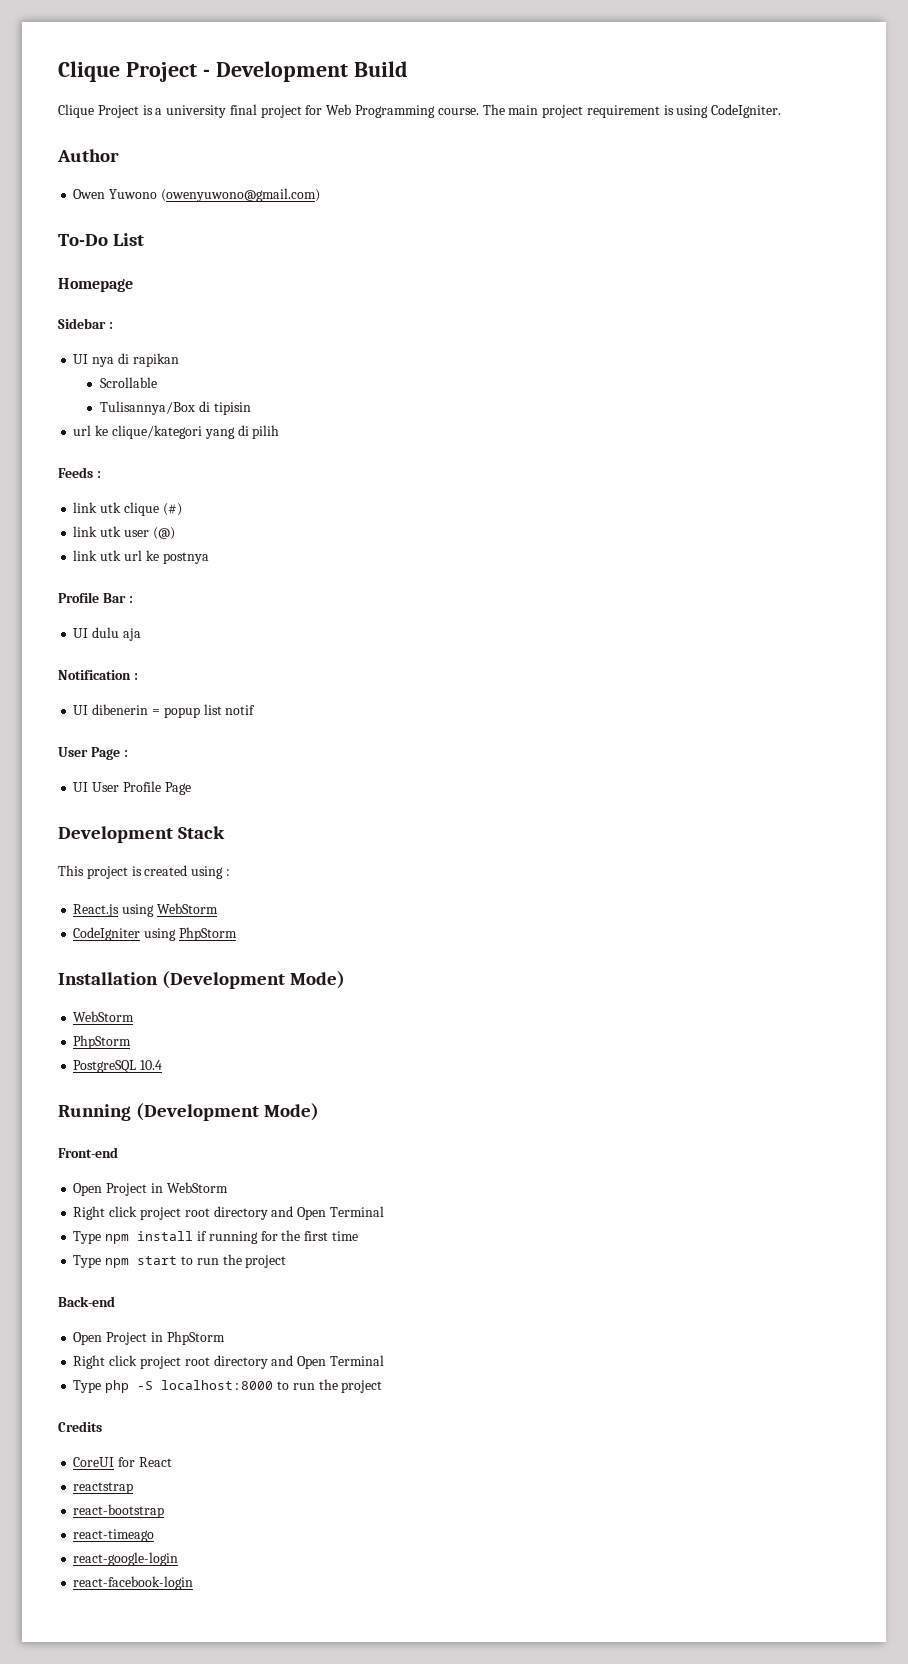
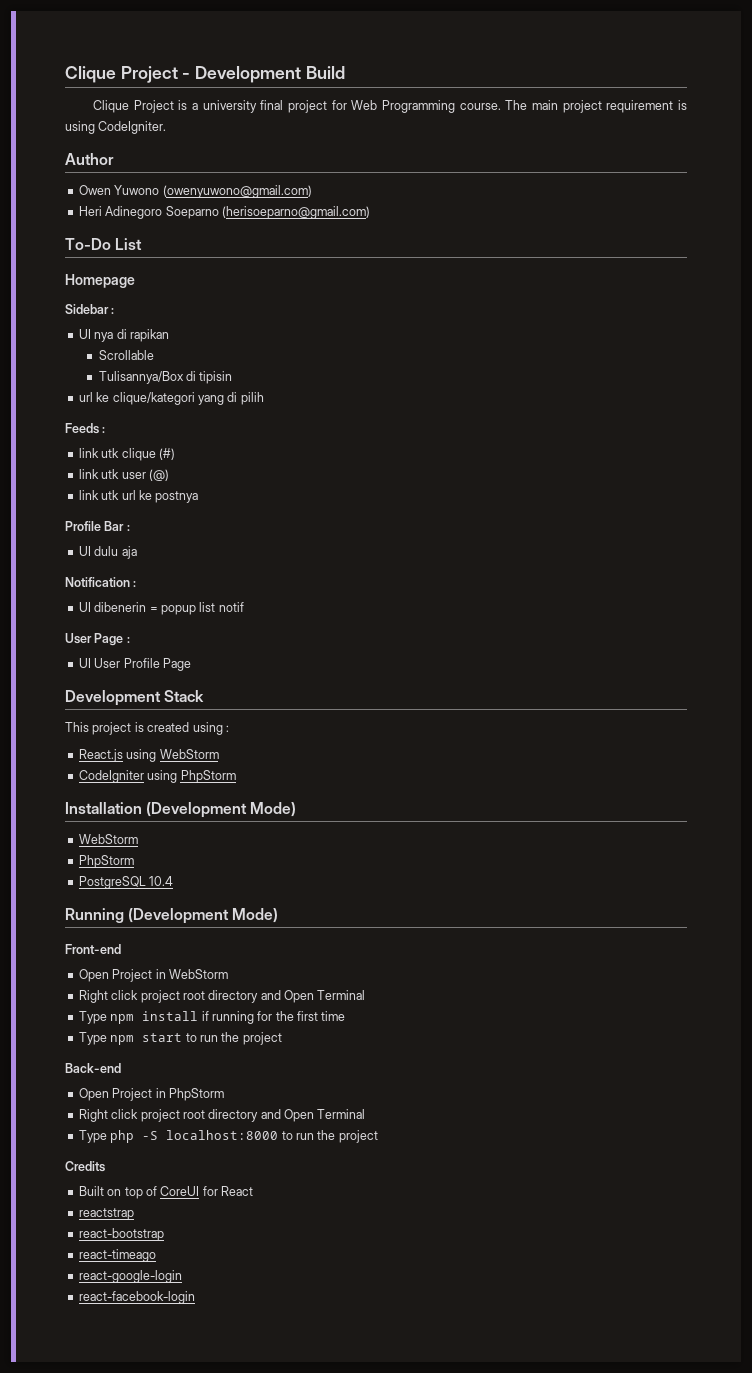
+ Heri Adinegoro Soeparno (herisoeparno@gmail.com)
- CoreUI for React
+ Built on top of CoreUI for React

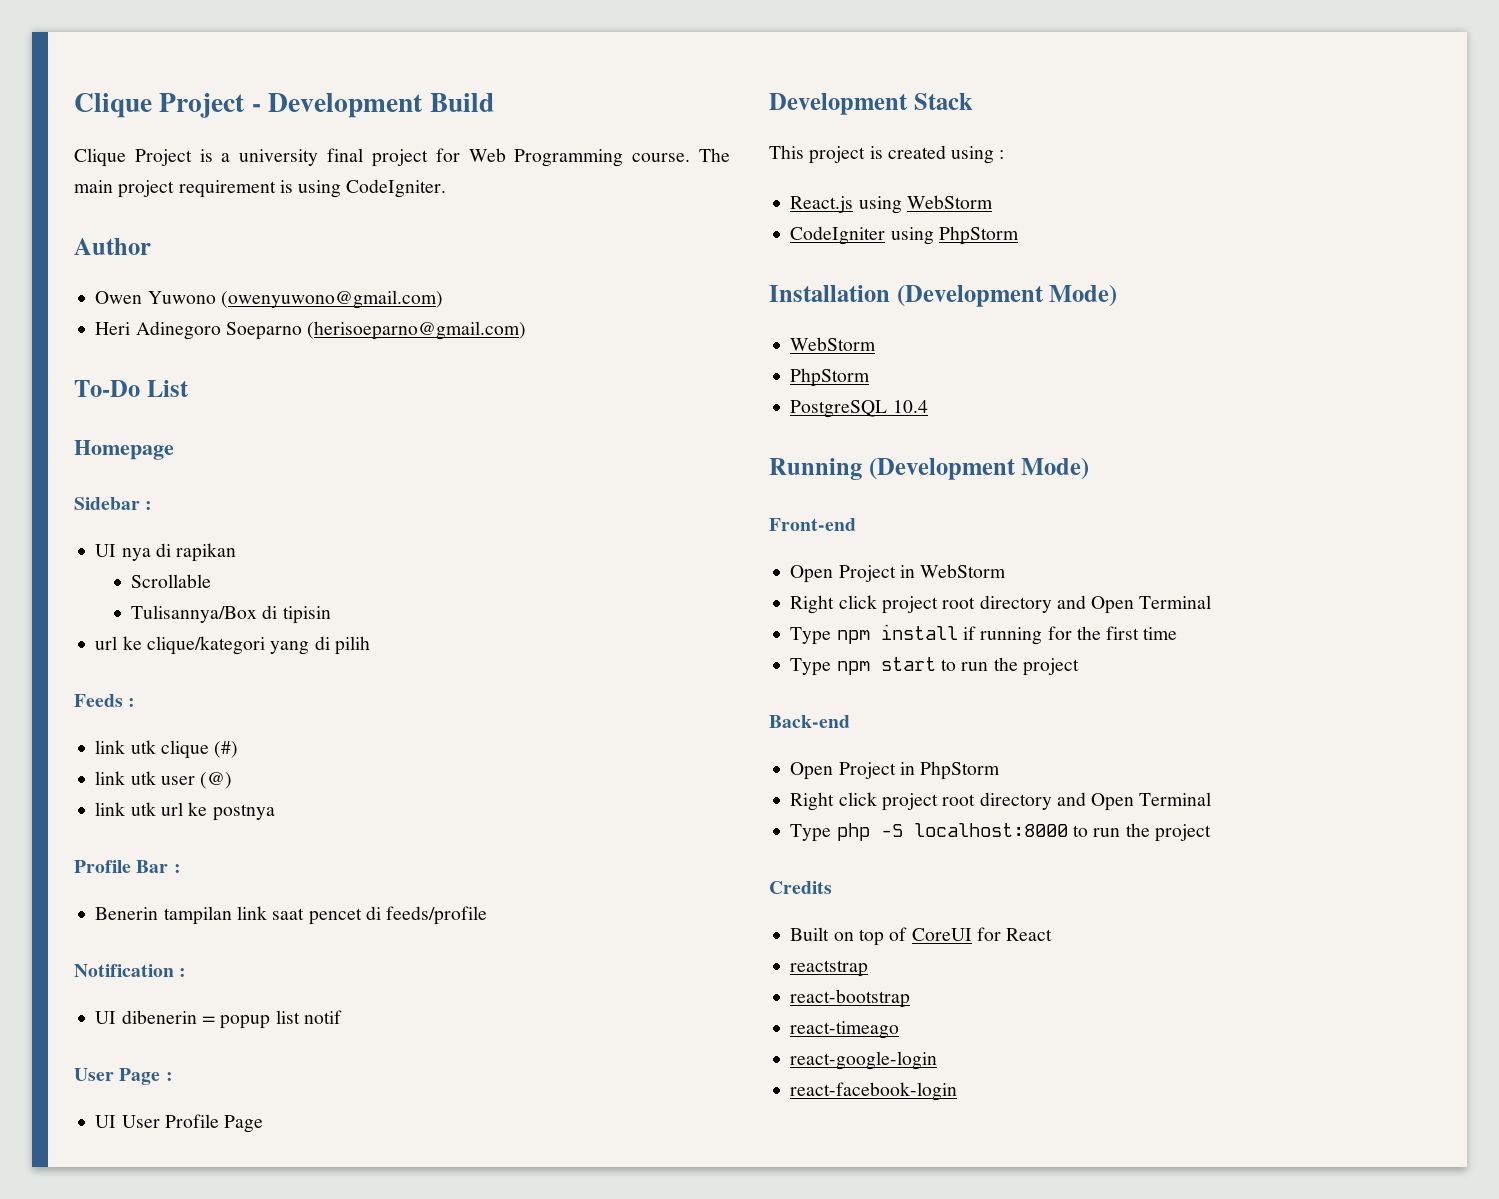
- UI dulu aja
+ Benerin tampilan link saat pencet di feeds/profile

